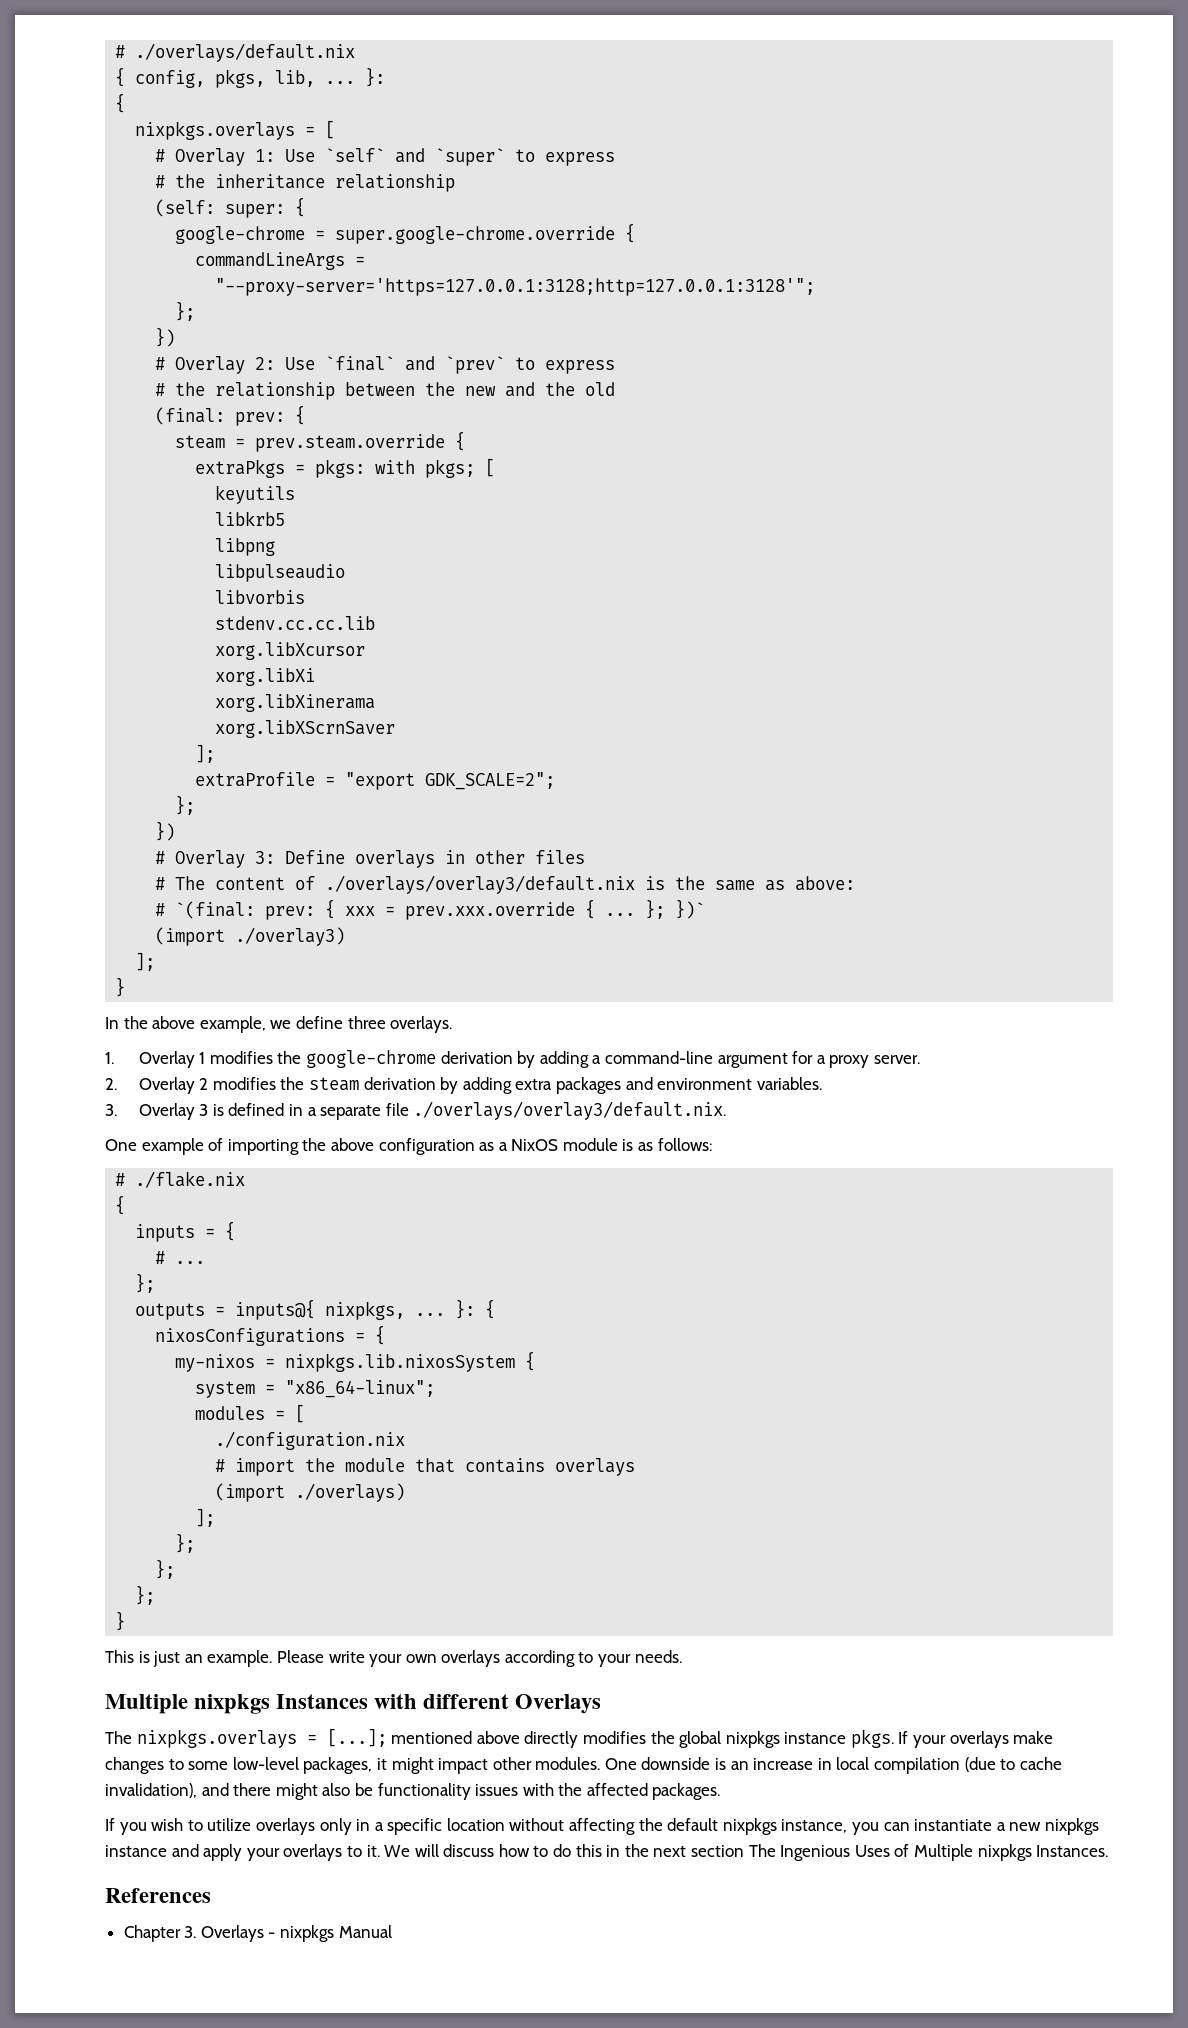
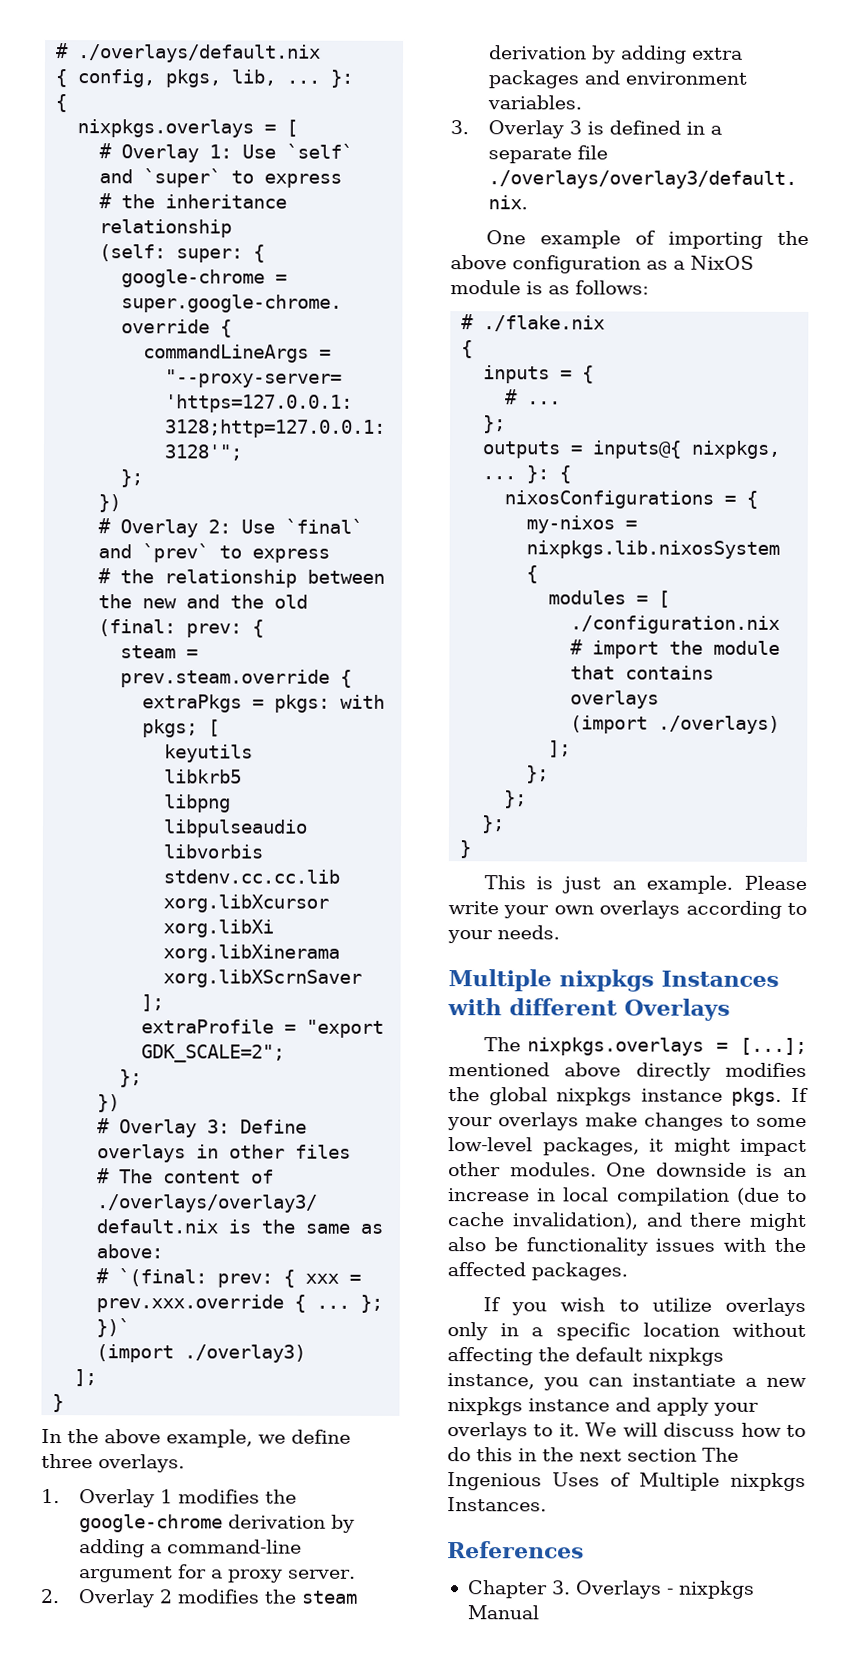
- system = "x86_64-linux";

